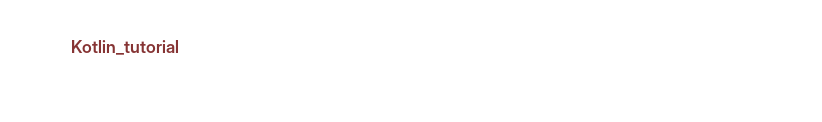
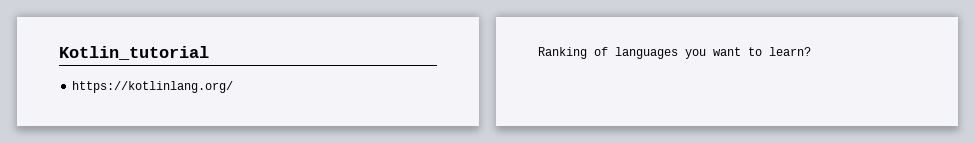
+ https://kotlinlang.org/
+ Ranking of languages you want to learn?

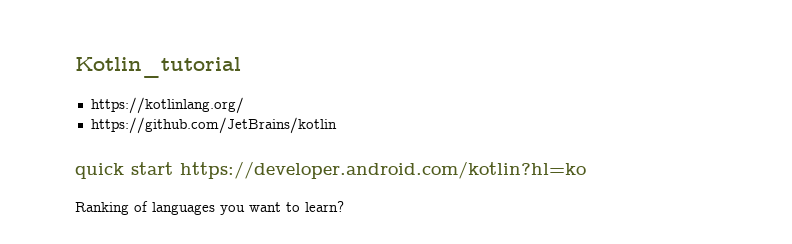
+ https://github.com/JetBrains/kotlin
+ quick start https://developer.android.com/kotlin?hl=ko

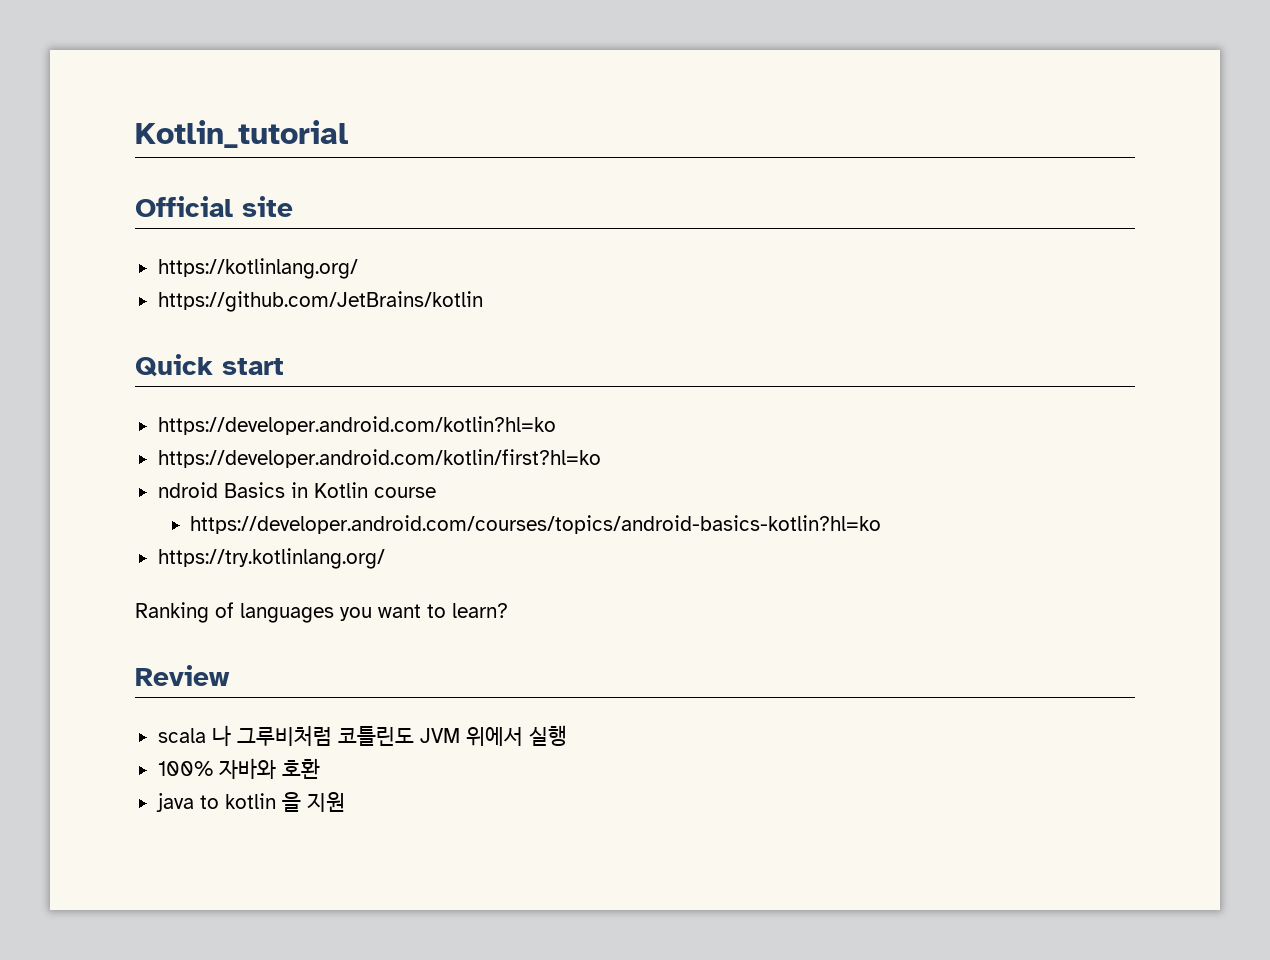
+ Official site
- quick start https://developer.android.com/kotlin?hl=ko
+ Quick start
+ https://developer.android.com/kotlin?hl=ko
+ https://developer.android.com/kotlin/first?hl=ko
+ ndroid Basics in Kotlin course
+ https://developer.android.com/courses/topics/android-basics-kotlin?hl=ko
+ https://try.kotlinlang.org/
+ Review
+ scala 나 그루비처럼 코틀린도 JVM 위에서 실행
+ 100% 자바와 호환
+ java to kotlin 을 지원

